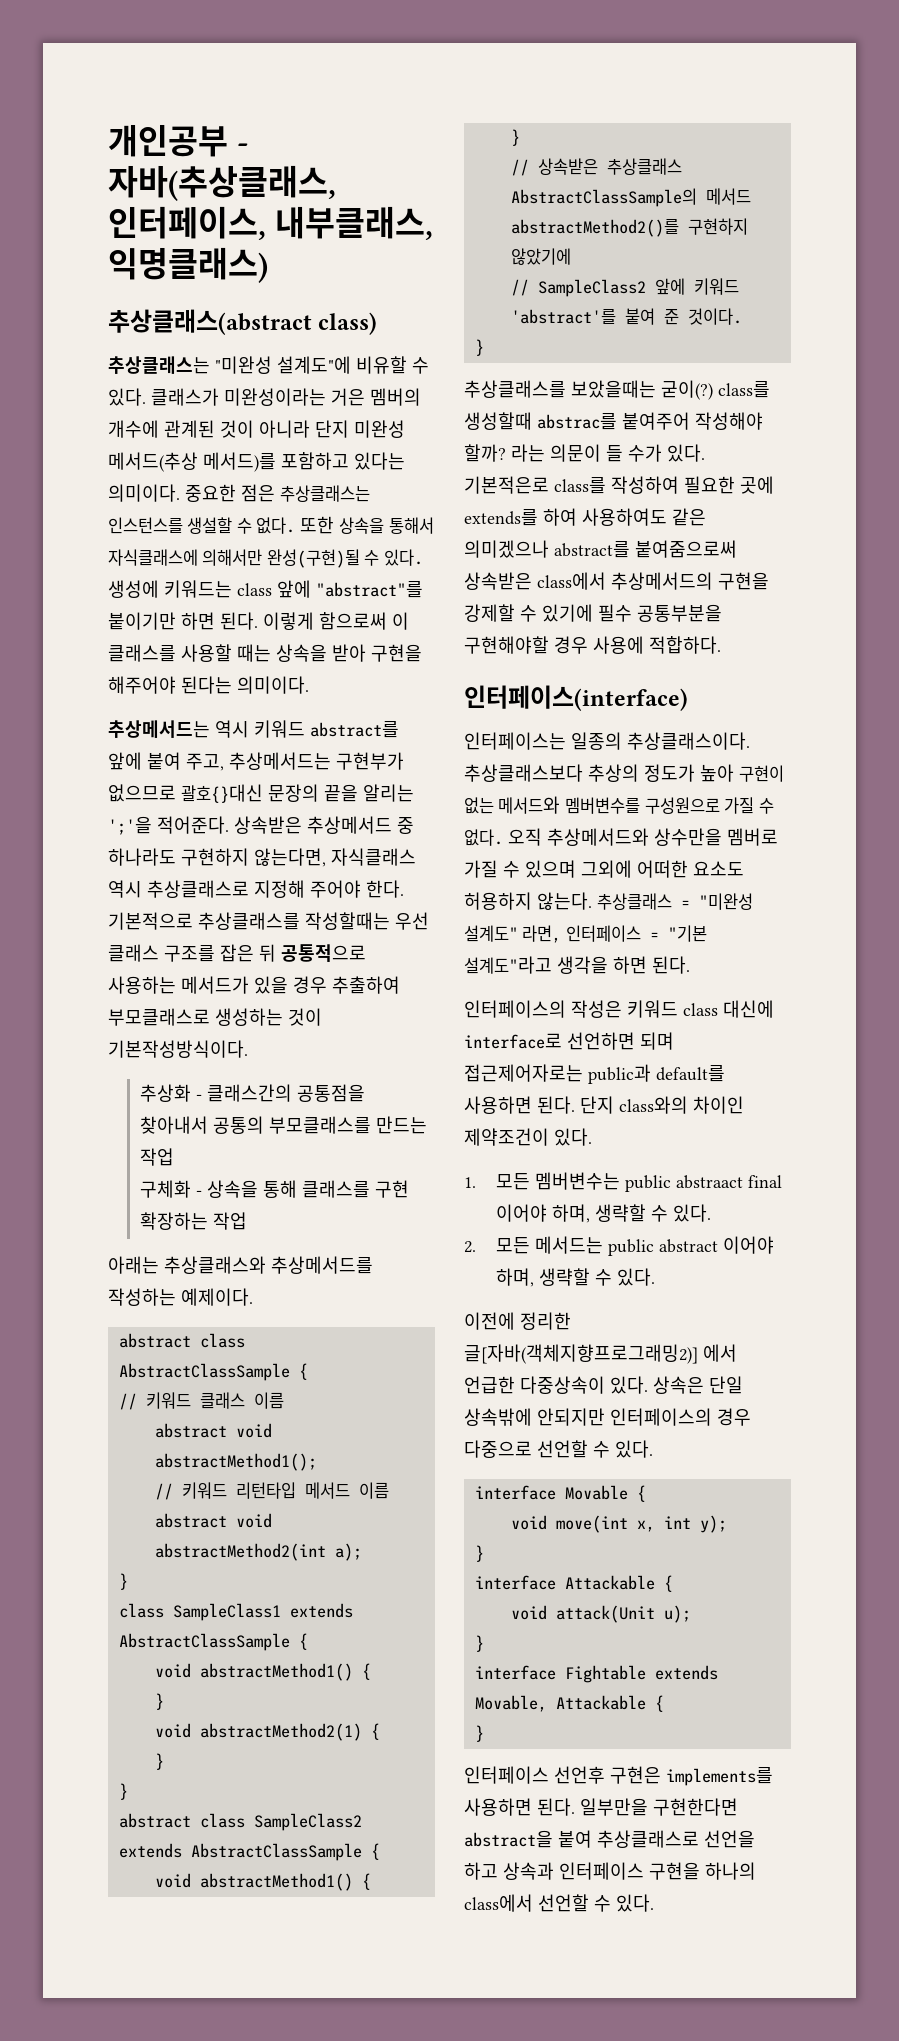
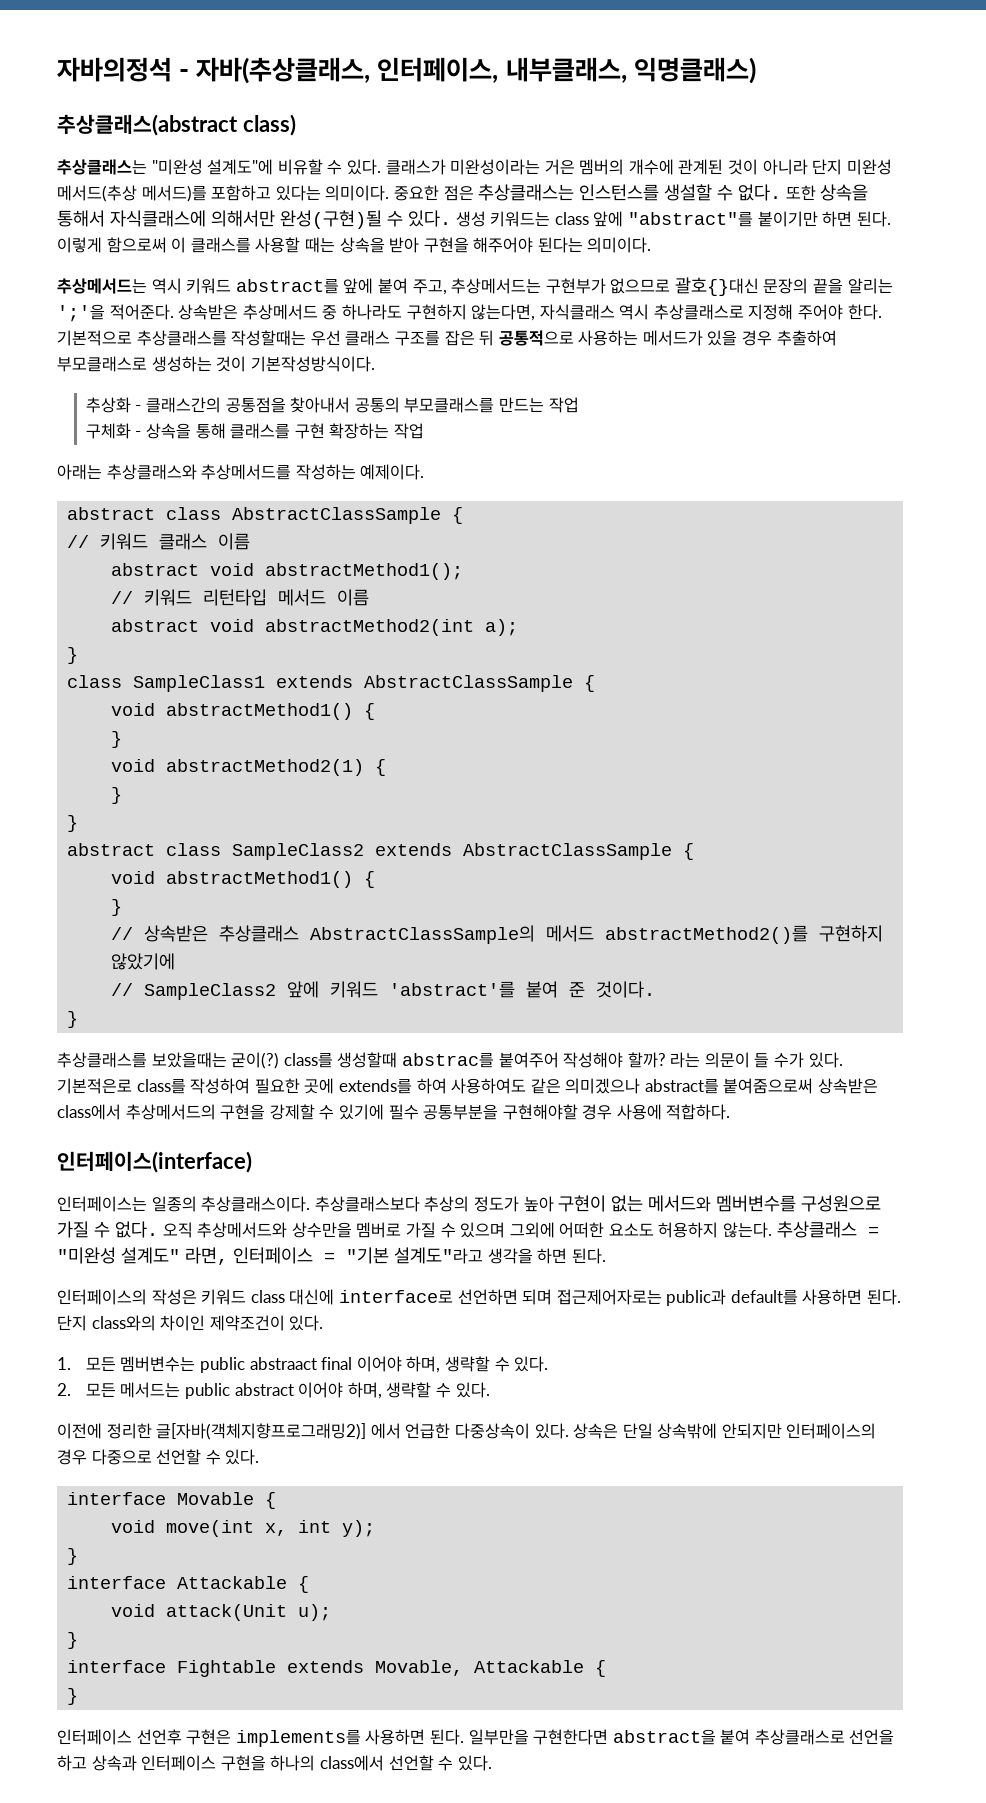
- 개인공부 - 자바(추상클래스, 인터페이스, 내부클래스, 익명클래스)
+ 자바의정석 - 자바(추상클래스, 인터페이스, 내부클래스, 익명클래스)
- 생성에 키워드는 class 앞에 "abstract"를 붙이기만 하면 된다.
+ 생성 키워드는 class 앞에 "abstract"를 붙이기만 하면 된다.

